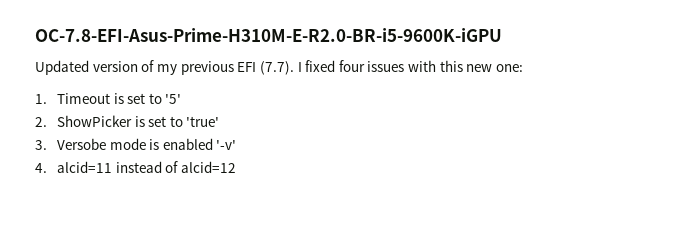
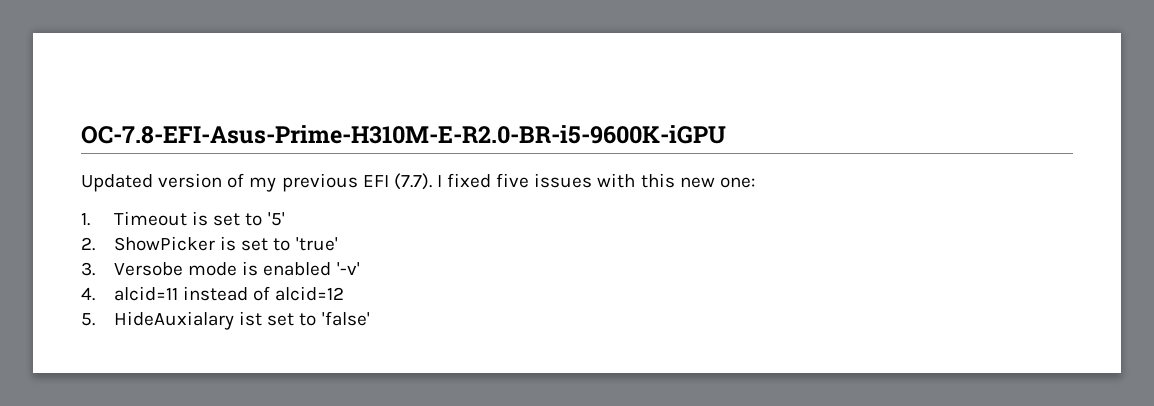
- Updated version of my previous EFI (7.7). I fixed four issues with this new one:
+ Updated version of my previous EFI (7.7). I fixed five issues with this new one:
+ 5. HideAuxialary ist set to 'false'

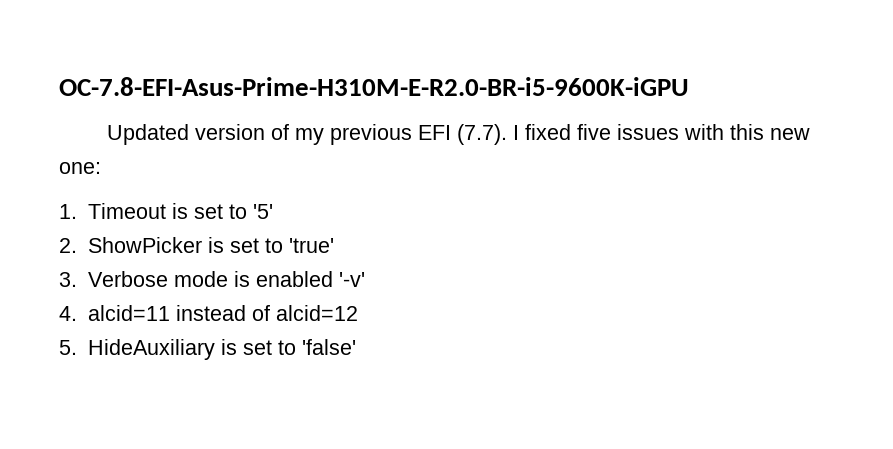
- 3. Versobe mode is enabled '-v'
+ 3. Verbose mode is enabled '-v'
- 5. HideAuxialary ist set to 'false'
+ 5. HideAuxiliary is set to 'false'

